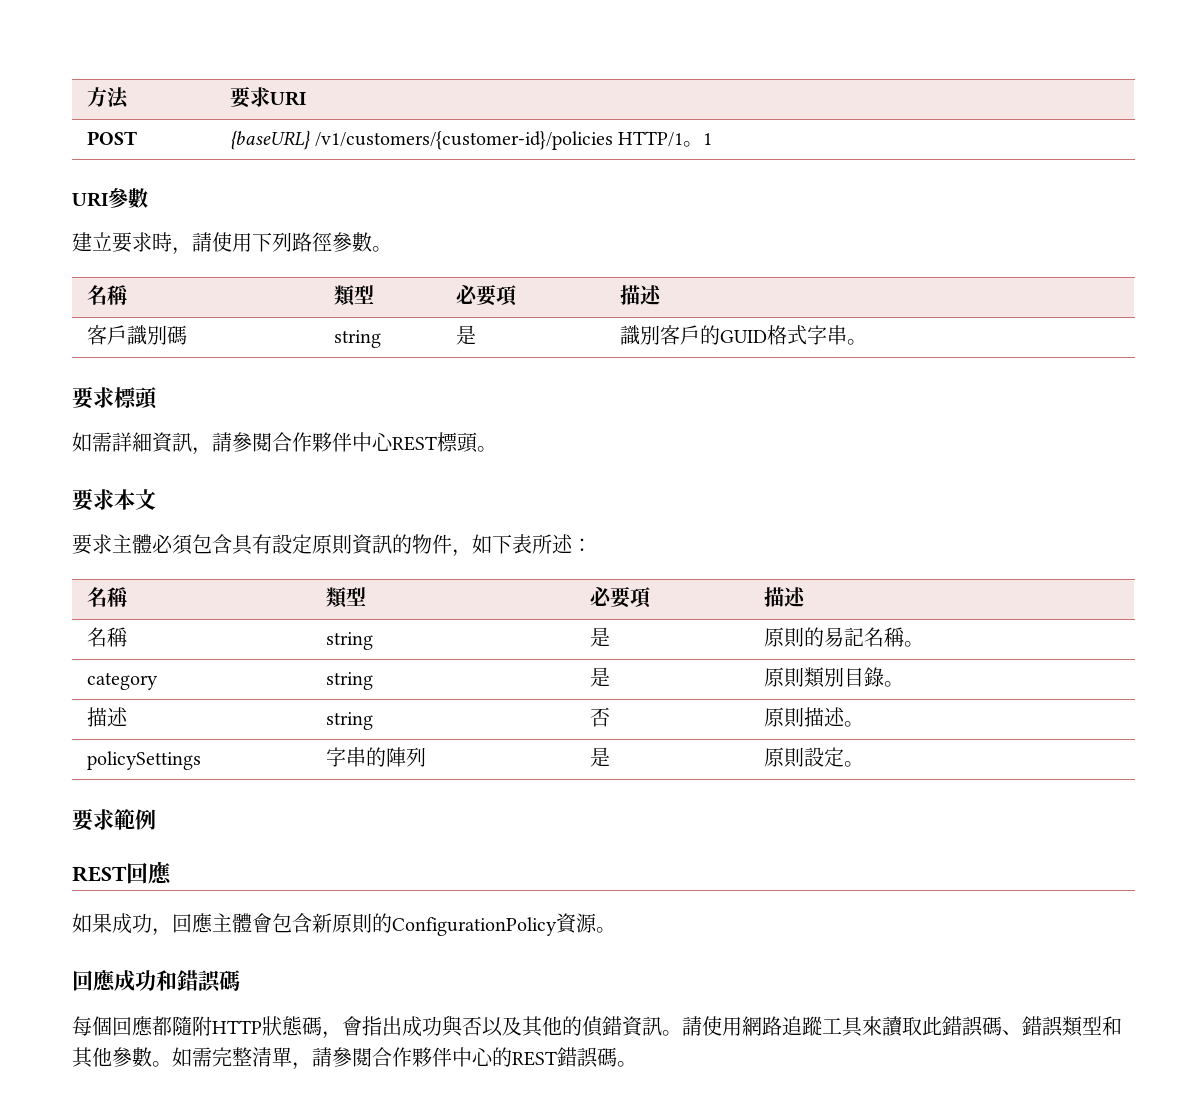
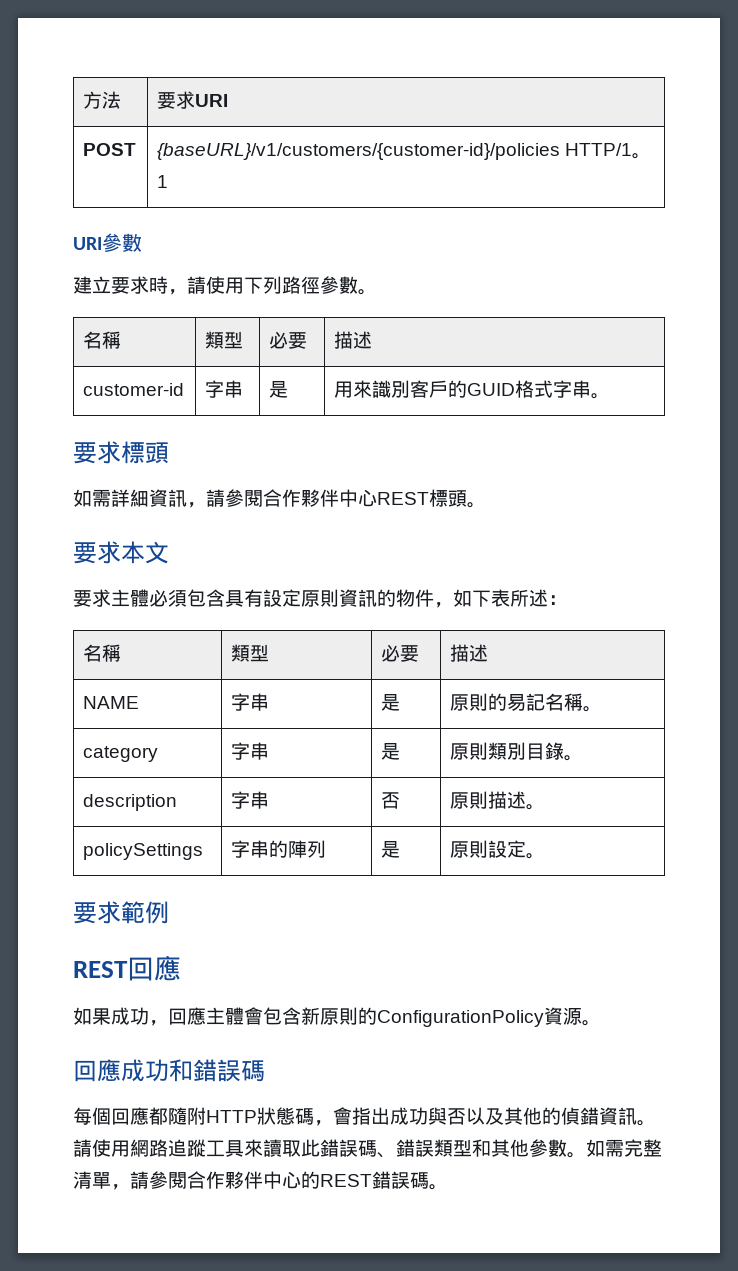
- POST | {baseURL} /v1/customers/{customer-id}/policies HTTP/1。1
+ POST | {baseURL}/v1/customers/{customer-id}/policies HTTP/1。1
  建立要求時，請使用下列路徑參數。
- 名稱 | 類型 | 必要項 | 描述
- 客戶識別碼 | string | 是 | 識別客戶的GUID格式字串。
+ 名稱 | 類型 | 必要 | 描述
+ customer-id | 字串 | 是 | 用來識別客戶的GUID格式字串。
  要求主體必須包含具有設定原則資訊的物件，如下表所述：
- 名稱 | 類型 | 必要項 | 描述
- 名稱 | string | 是 | 原則的易記名稱。
+ 名稱 | 類型 | 必要 | 描述
+ NAME | 字串 | 是 | 原則的易記名稱。
- category | string | 是 | 原則類別目錄。
+ category | 字串 | 是 | 原則類別目錄。
- 描述 | string | 否 | 原則描述。
+ description | 字串 | 否 | 原則描述。

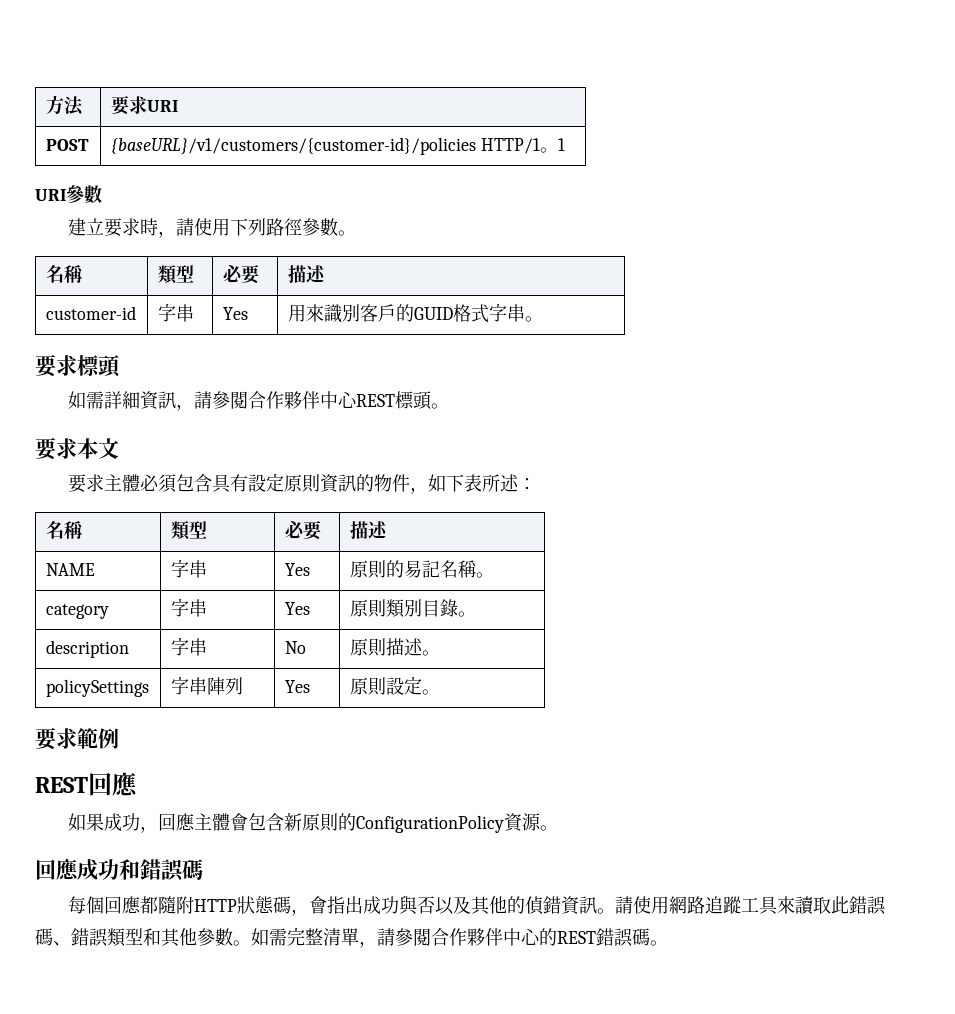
- customer-id | 字串 | 是 | 用來識別客戶的GUID格式字串。
+ customer-id | 字串 | Yes | 用來識別客戶的GUID格式字串。
- NAME | 字串 | 是 | 原則的易記名稱。
+ NAME | 字串 | Yes | 原則的易記名稱。
- category | 字串 | 是 | 原則類別目錄。
+ category | 字串 | Yes | 原則類別目錄。
- description | 字串 | 否 | 原則描述。
+ description | 字串 | No | 原則描述。
- policySettings | 字串的陣列 | 是 | 原則設定。
+ policySettings | 字串陣列 | Yes | 原則設定。

